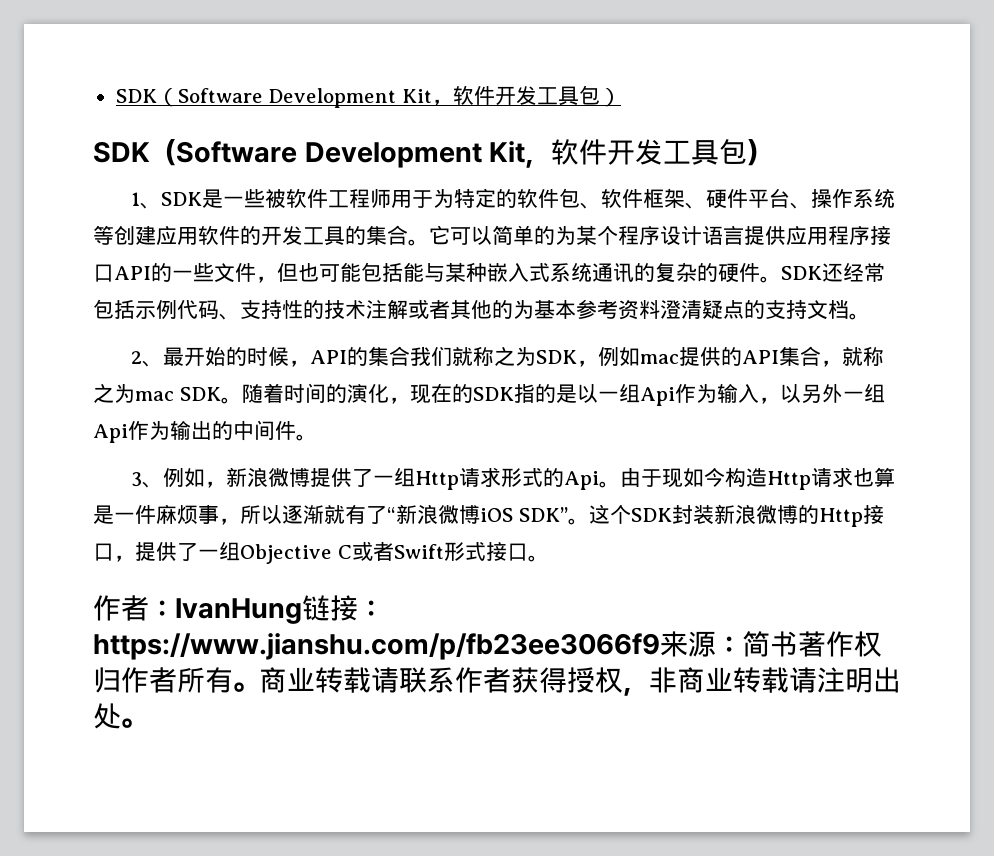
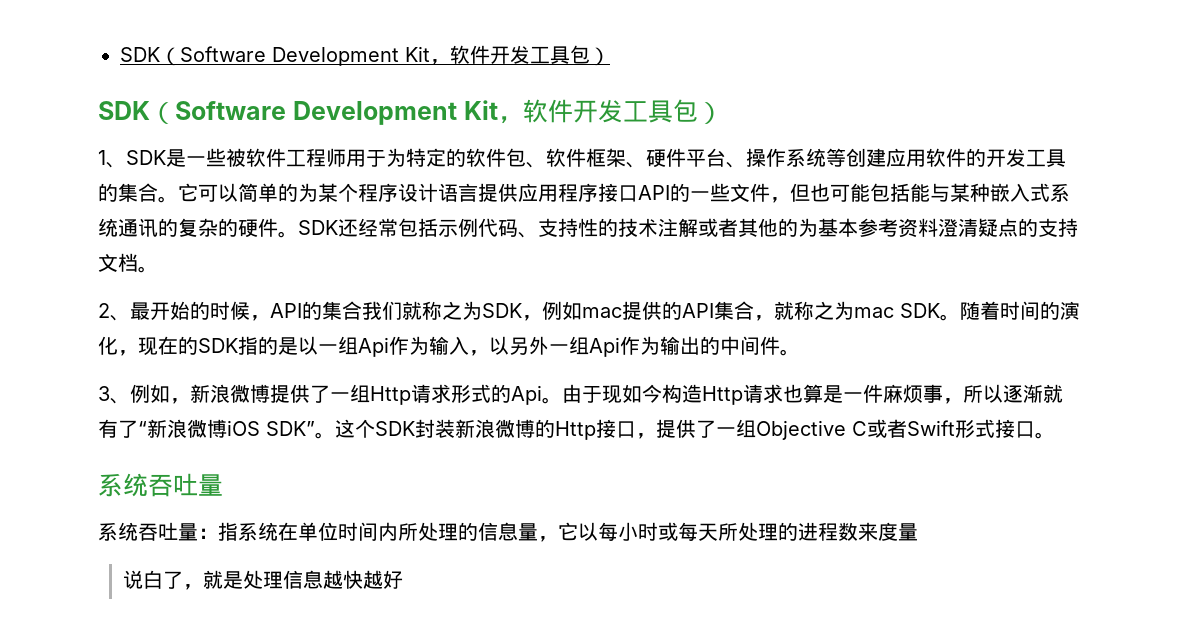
  这个SDK封装新浪微博的Http接口，提供了一组Objective C或者Swift形式接口。
- 作者：IvanHung链接：https://www.jianshu.com/p/fb23ee3066f9来源：简书著作权归作者所有。商业转载请联系作者获得授权，非商业转载请注明出处。
+ 系统吞吐量
+ 系统吞吐量：指系统在单位时间内所处理的信息量，它以每小时或每天所处理的进程数来度量
+ 说白了，就是处理信息越快越好

